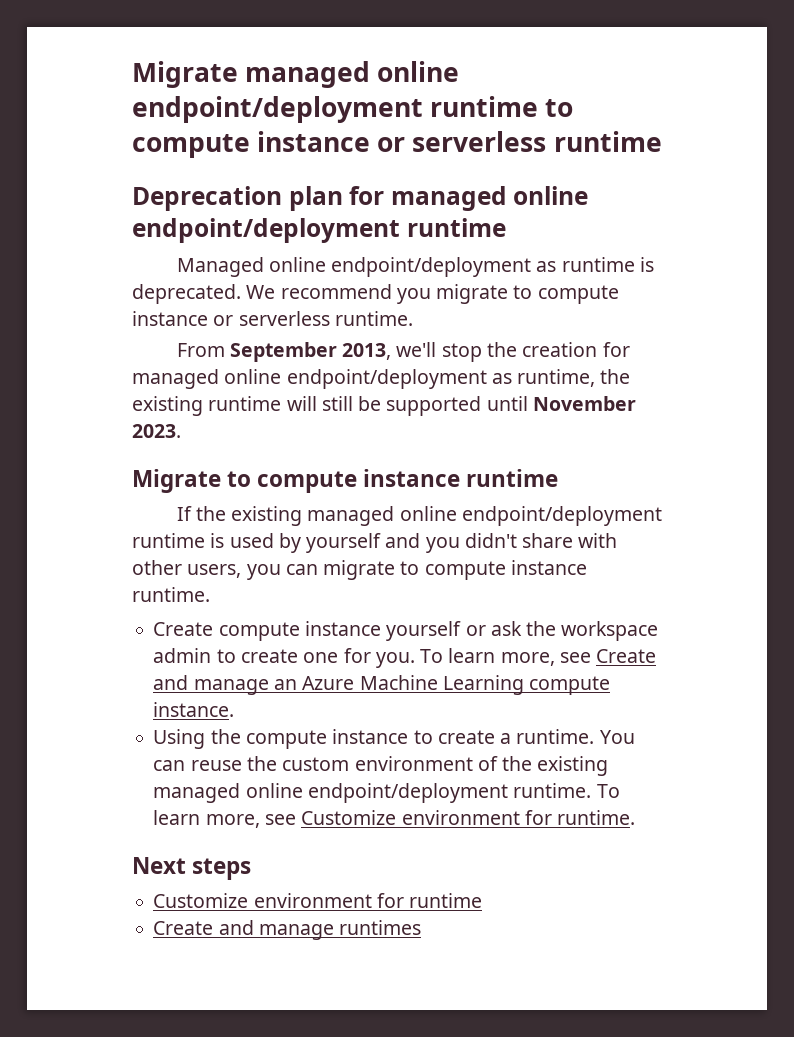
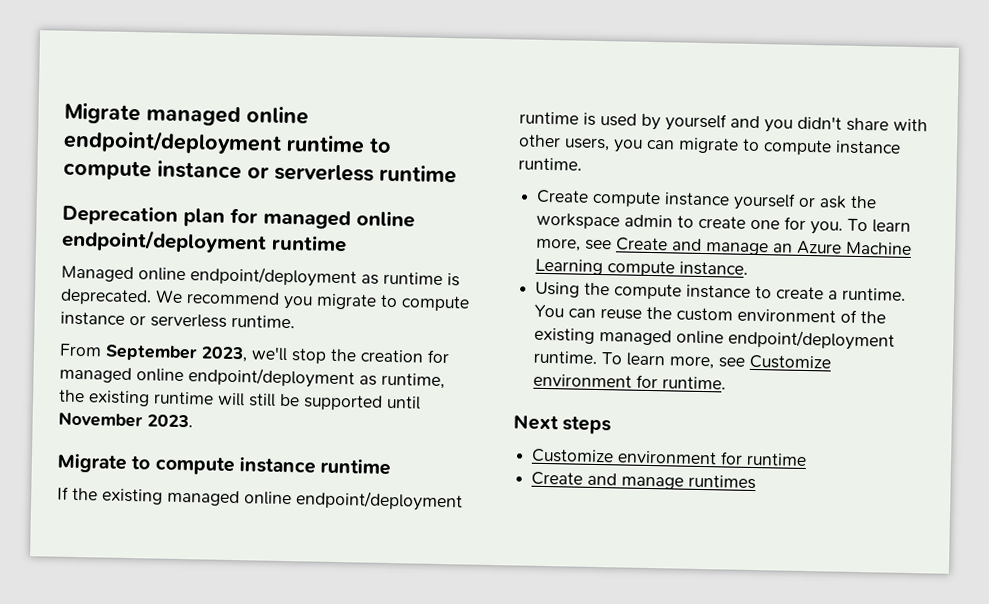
- From September 2013, we'll stop the creation for managed online endpoint/deployment as runtime, the existing runtime will still be supported until November 2023.
+ From September 2023, we'll stop the creation for managed online endpoint/deployment as runtime, the existing runtime will still be supported until November 2023.

